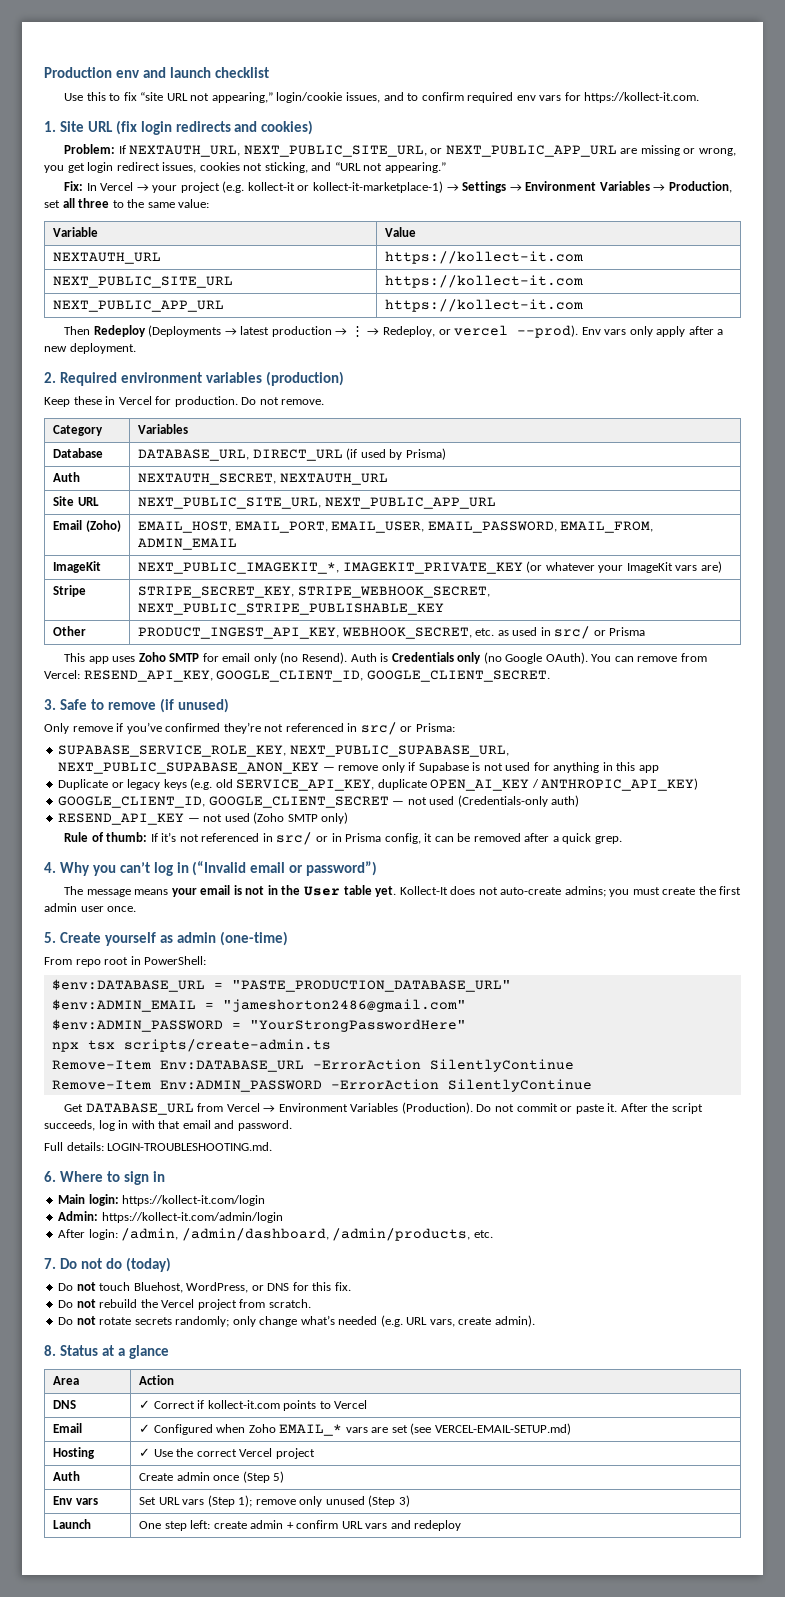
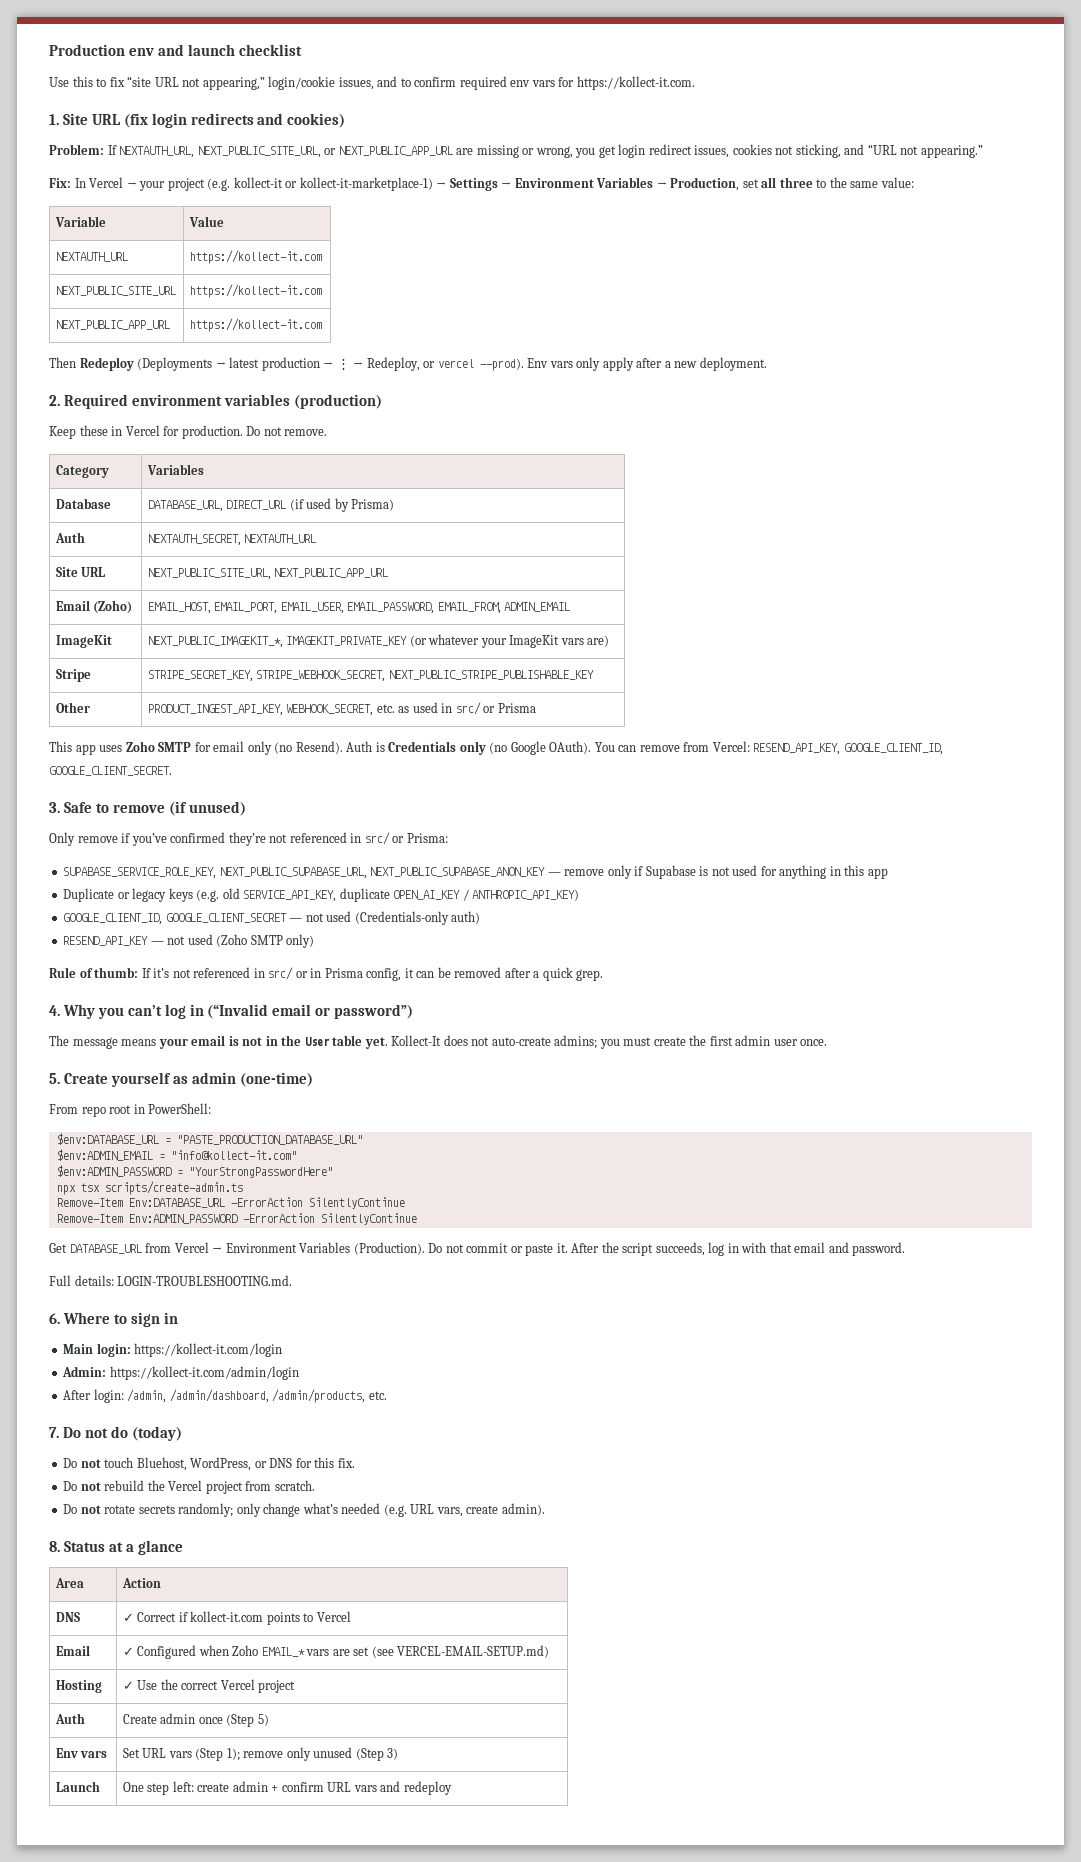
- $env:ADMIN_EMAIL = "jameshorton2486@gmail.com"
+ $env:ADMIN_EMAIL = "info@kollect-it.com"

